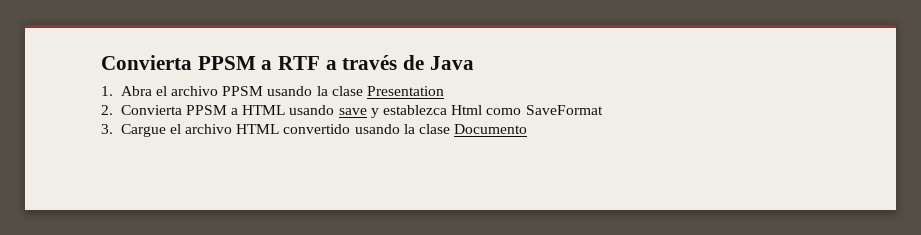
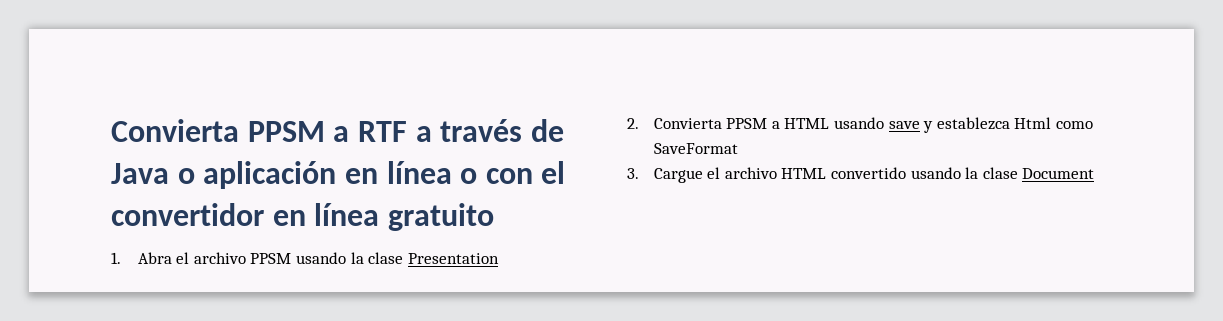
- Convierta PPSM a RTF a través de Java
+ Convierta PPSM a RTF a través de Java o aplicación en línea o con el convertidor en línea gratuito
- 3. Cargue el archivo HTML convertido usando la clase Documento
+ 3. Cargue el archivo HTML convertido usando la clase Document

